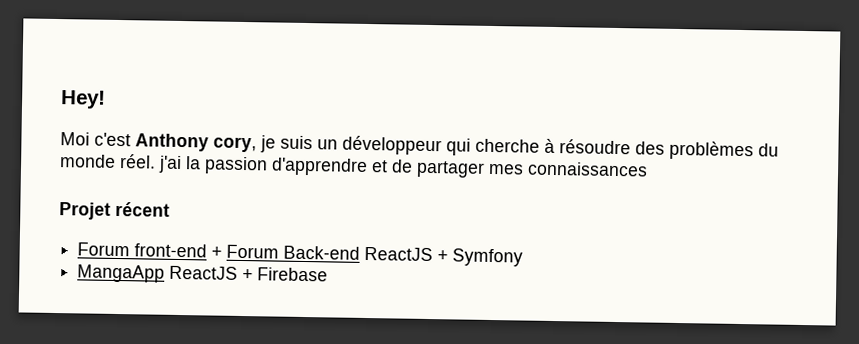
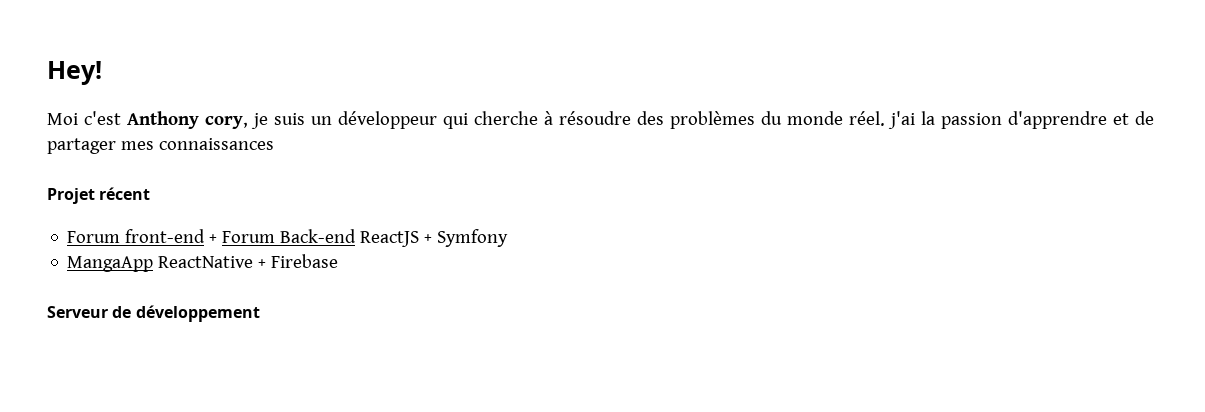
- MangaApp ReactJS + Firebase
+ MangaApp ReactNative + Firebase
+ Serveur de développement

